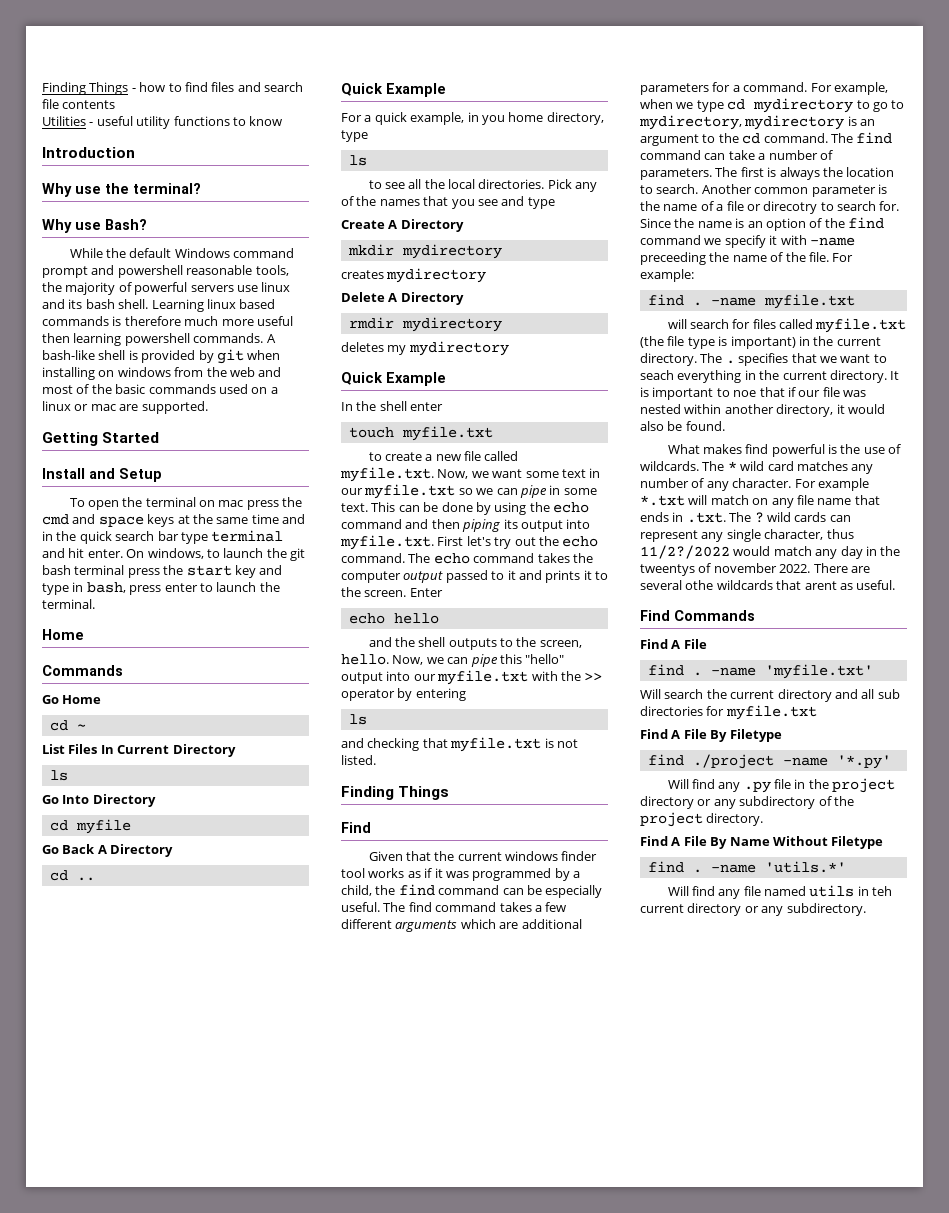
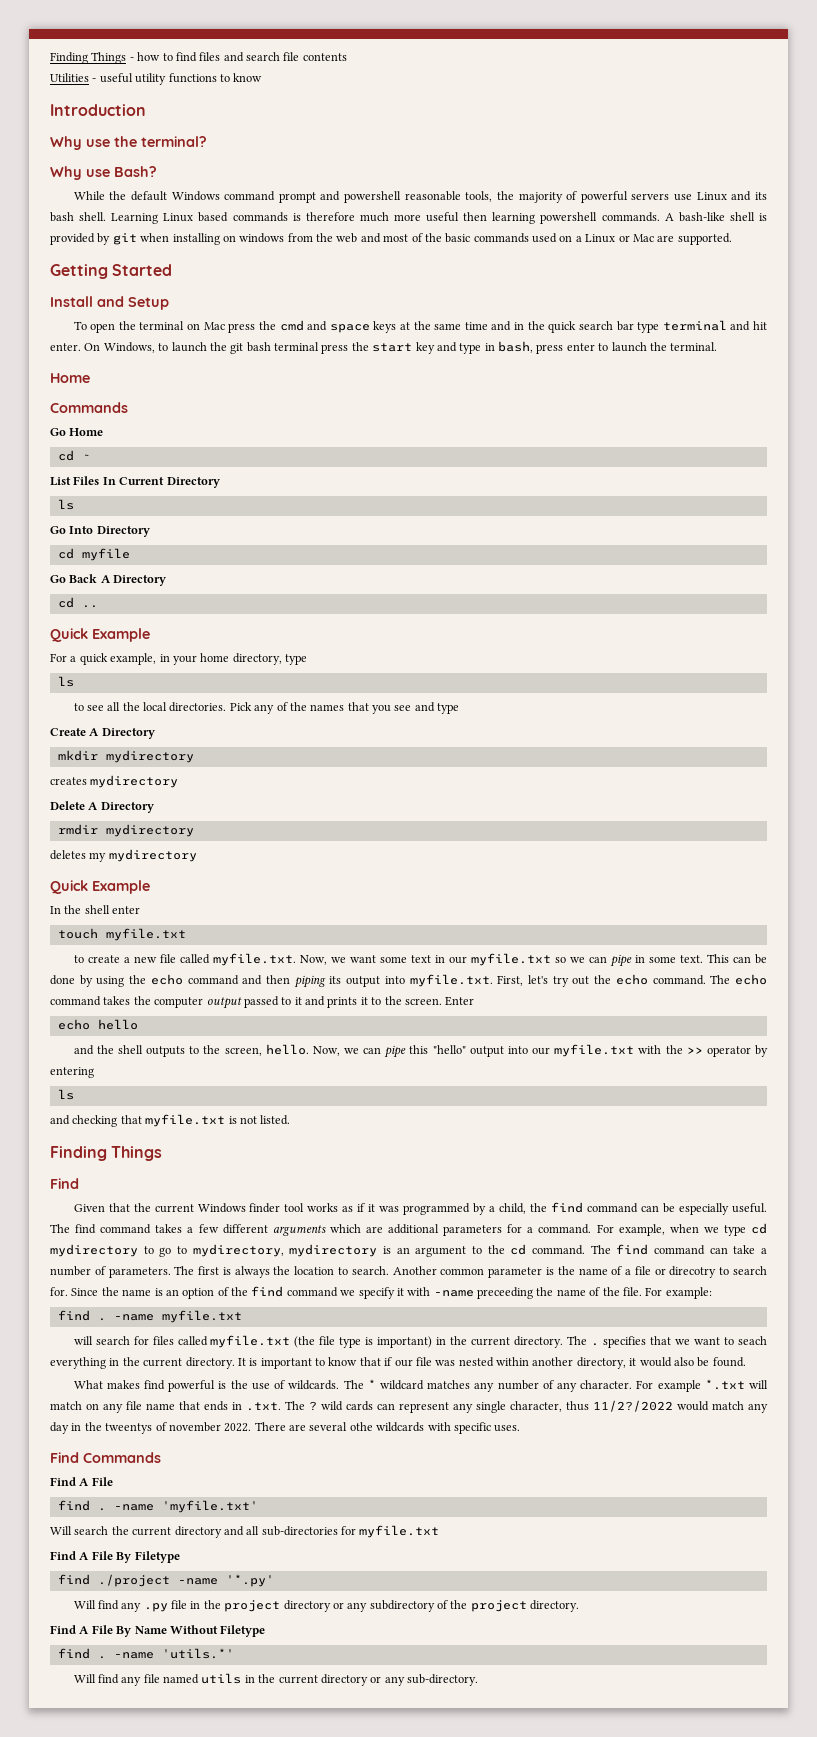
- While the default Windows command prompt and powershell reasonable tools, the majority of powerful servers use linux and its bash shell.
+ While the default Windows command prompt and powershell reasonable tools, the majority of powerful servers use Linux and its bash shell.
- Learning linux based commands is therefore much more useful then learning powershell commands.
+ Learning Linux based commands is therefore much more useful then learning powershell commands.
- A bash-like shell is provided by git when installing on windows from the web and most of the basic commands used on a linux or mac are supported.
+ A bash-like shell is provided by git when installing on windows from the web and most of the basic commands used on a Linux or Mac are supported.
- To open the terminal on mac press the cmd and space keys at the same time and in the quick search bar type terminal and hit enter.
+ To open the terminal on Mac press the cmd and space keys at the same time and in the quick search bar type terminal and hit enter.
- On windows, to launch the git bash terminal press the start key and type in bash, press enter to launch the terminal.
+ On Windows, to launch the git bash terminal press the start key and type in bash, press enter to launch the terminal.
- For a quick example, in you home directory, type
+ For a quick example, in your home directory, type
- This can be done by using the echo command and then piping its output into myfile.txt. First let's try out the echo command.
+ This can be done by using the echo command and then piping its output into myfile.txt. First, let's try out the echo command.
- Given that the current windows finder tool works as if it was programmed by a child, the find command can be especially useful.
+ Given that the current Windows finder tool works as if it was programmed by a child, the find command can be especially useful.
- It is important to noe that if our file was nested within another directory, it would also be found.
+ It is important to know that if our file was nested within another directory, it would also be found.
- The * wild card matches any number of any character.
+ The * wildcard matches any number of any character.
- There are several othe wildcards that arent as useful.
+ There are several othe wildcards with specific uses.
- Will search the current directory and all sub directories for myfile.txt
+ Will search the current directory and all sub-directories for myfile.txt
- Will find any file named utils in teh current directory or any subdirectory.
+ Will find any file named utils in the current directory or any sub-directory.

